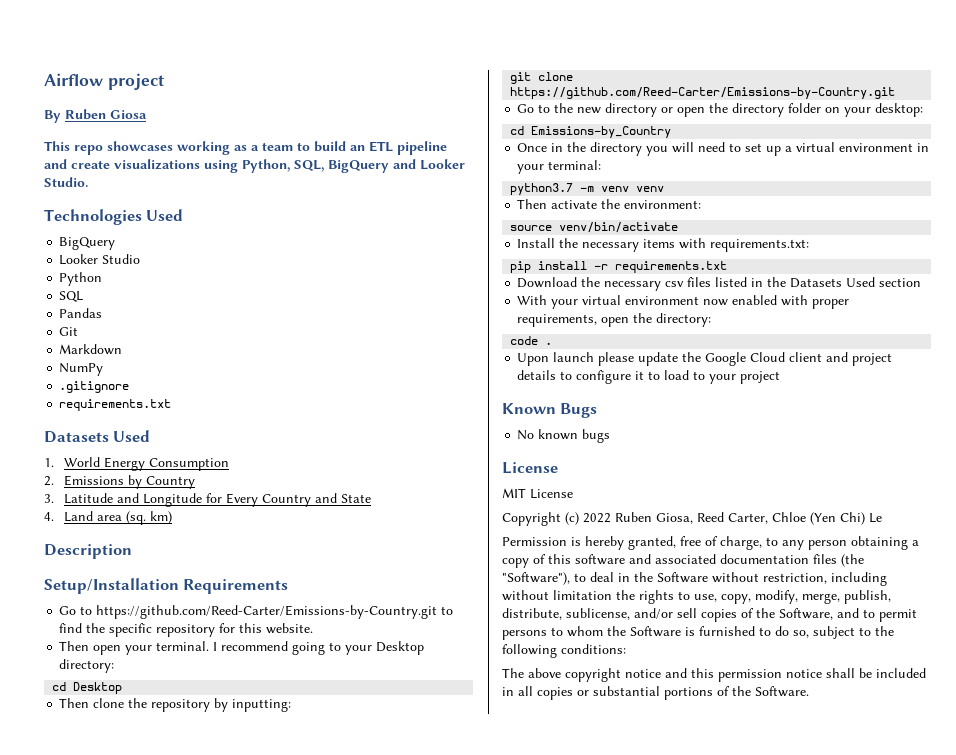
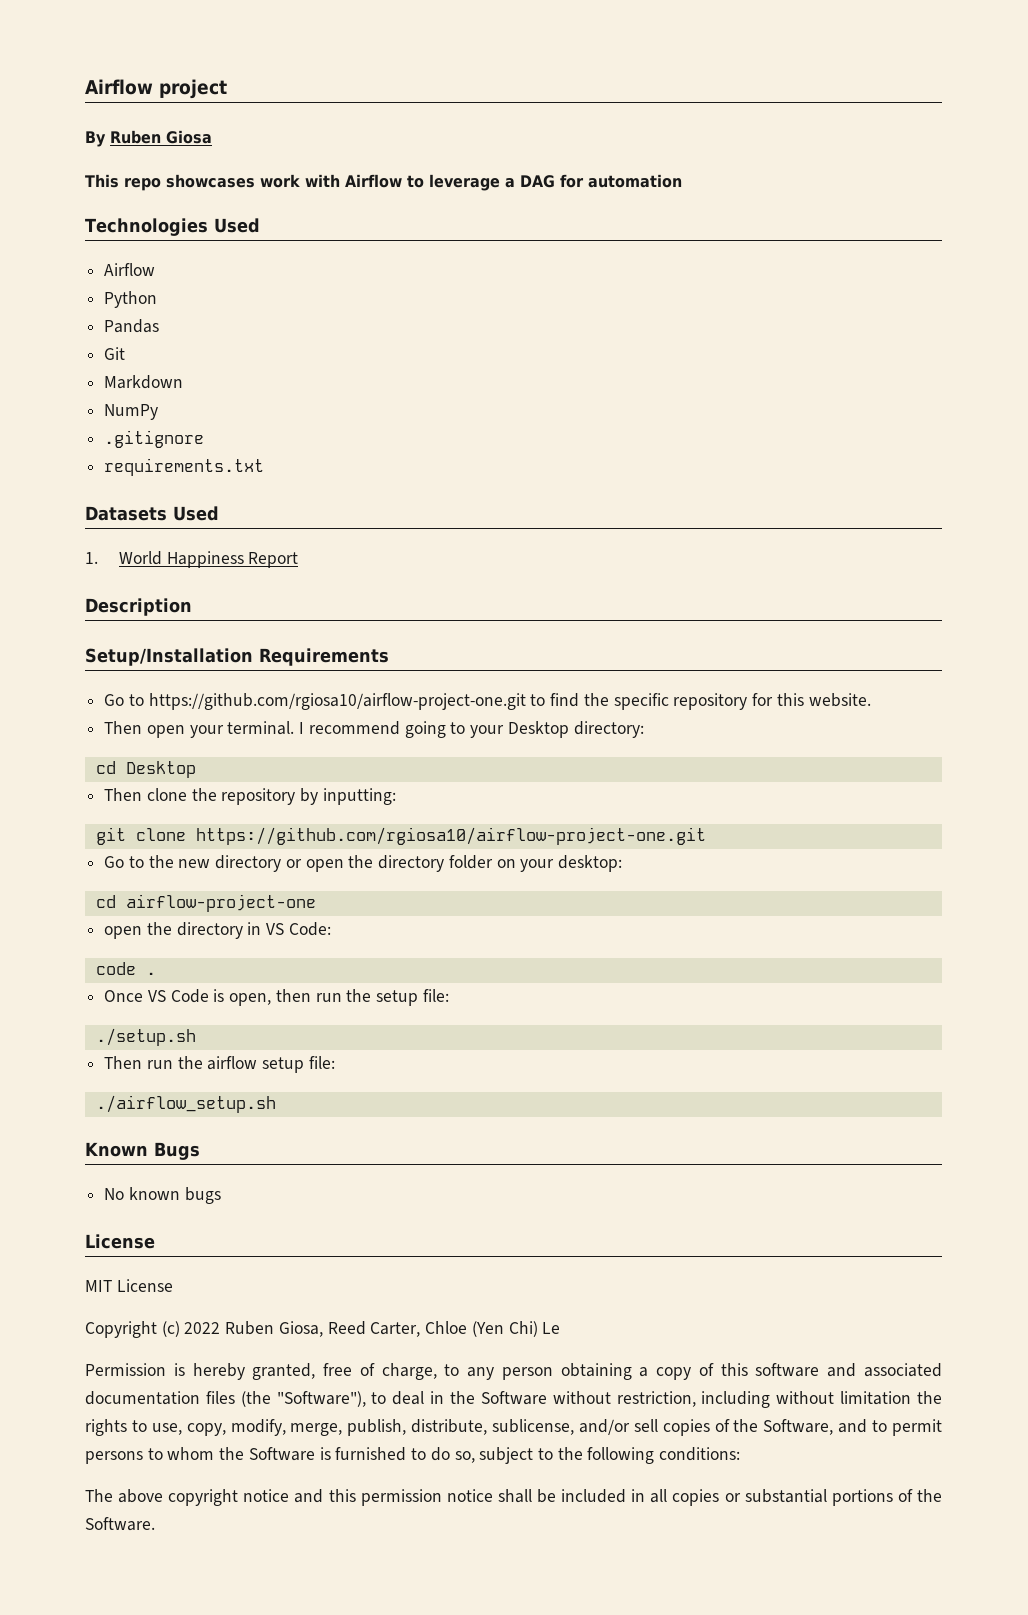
- This repo showcases working as a team to build an ETL pipeline and create visualizations using Python, SQL, BigQuery and Looker Studio.
+ This repo showcases work with Airflow to leverage a DAG for automation
  Technologies Used
- BigQuery
- Looker Studio
+ Airflow
- SQL
- 1. World Energy Consumption
- 2. Emissions by Country
- 3. Latitude and Longitude for Every Country and State
- 4. Land area (sq. km)
+ 1. World Happiness Report
- Go to https://github.com/Reed-Carter/Emissions-by-Country.git to find the specific repository for this website.
+ Go to https://github.com/rgiosa10/airflow-project-one.git to find the specific repository for this website.
- git clone https://github.com/Reed-Carter/Emissions-by-Country.git
+ git clone https://github.com/rgiosa10/airflow-project-one.git
- cd Emissions-by_Country
- Once in the directory you will need to set up a virtual environment in your terminal:
- python3.7 -m venv venv
- Then activate the environment:
- source venv/bin/activate
- Install the necessary items with requirements.txt:
- pip install -r requirements.txt
- Download the necessary csv files listed in the Datasets Used section
- With your virtual environment now enabled with proper requirements, open the directory:
+ cd airflow-project-one
+ open the directory in VS Code:
  code .
- Upon launch please update the Google Cloud client and project details to configure it to load to your project
+ Once VS Code is open, then run the setup file:
+ ./setup.sh
+ Then run the airflow setup file:
+ ./airflow_setup.sh

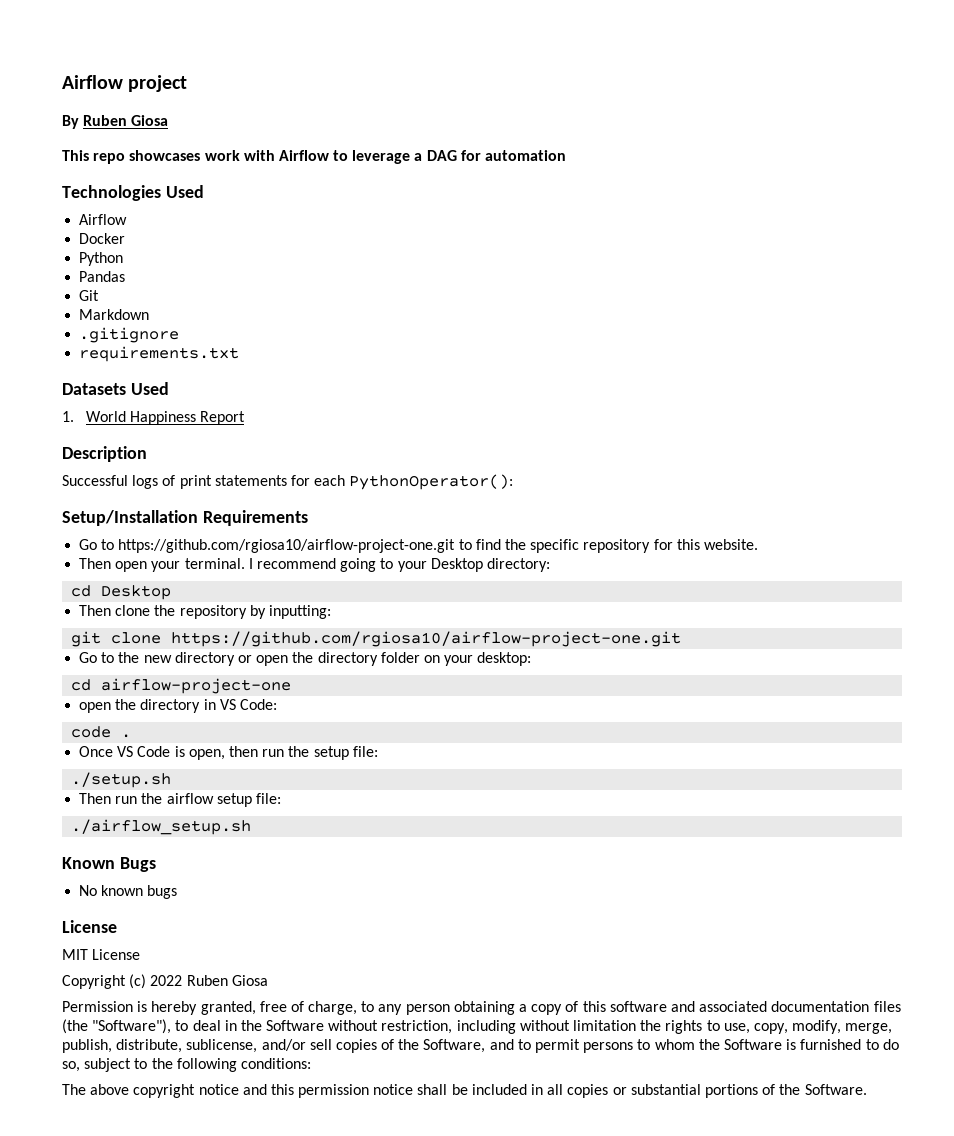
+ Docker
- NumPy
+ Successful logs of print statements for each PythonOperator():
- Copyright (c) 2022 Ruben Giosa, Reed Carter, Chloe (Yen Chi) Le
+ Copyright (c) 2022 Ruben Giosa

